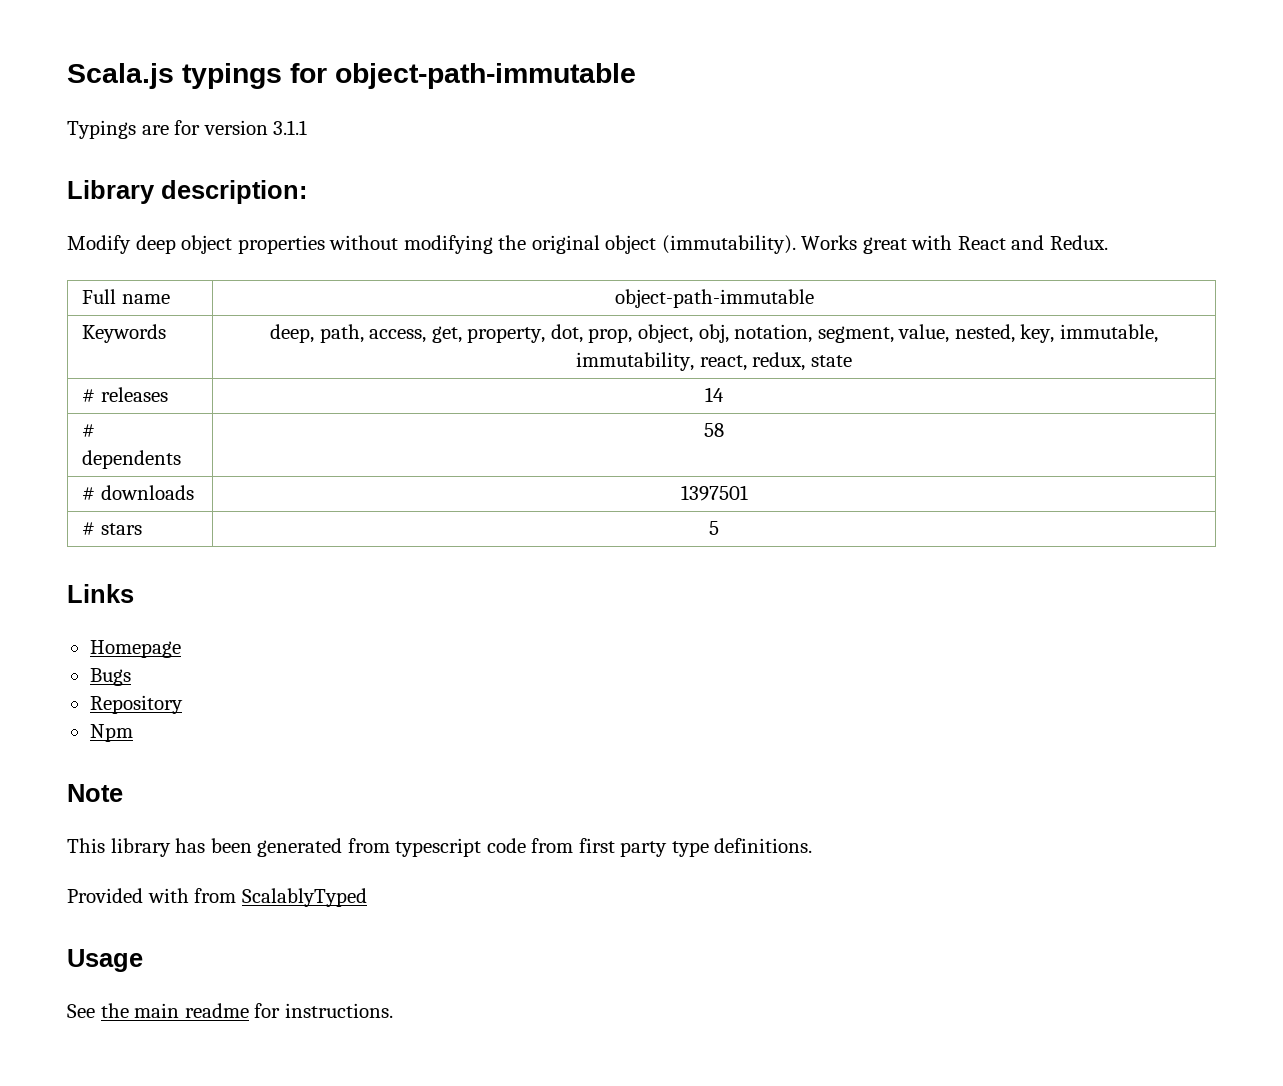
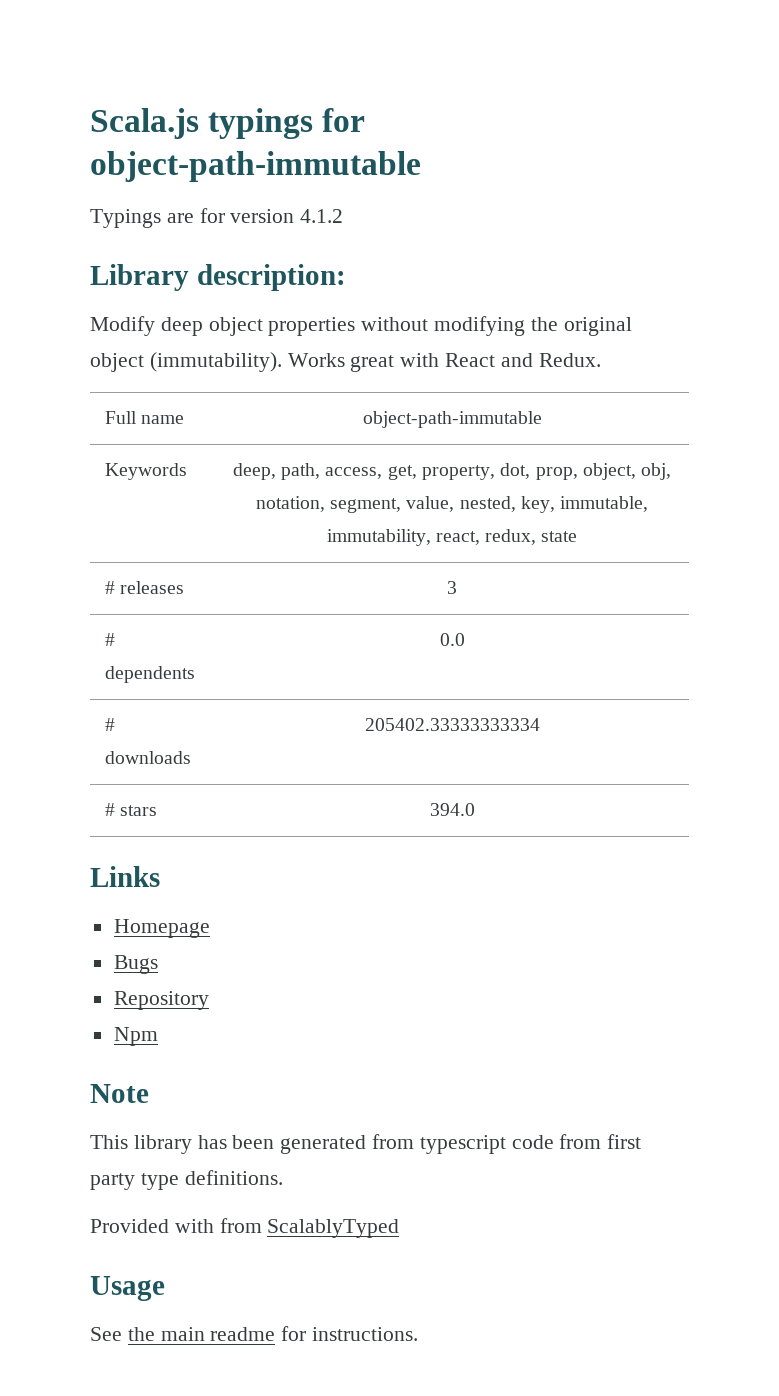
- Typings are for version 3.1.1
+ Typings are for version 4.1.2
- # releases | 14
+ # releases | 3
- # dependents | 58
+ # dependents | 0.0
- # downloads | 1397501
+ # downloads | 205402.33333333334
- # stars | 5
+ # stars | 394.0

